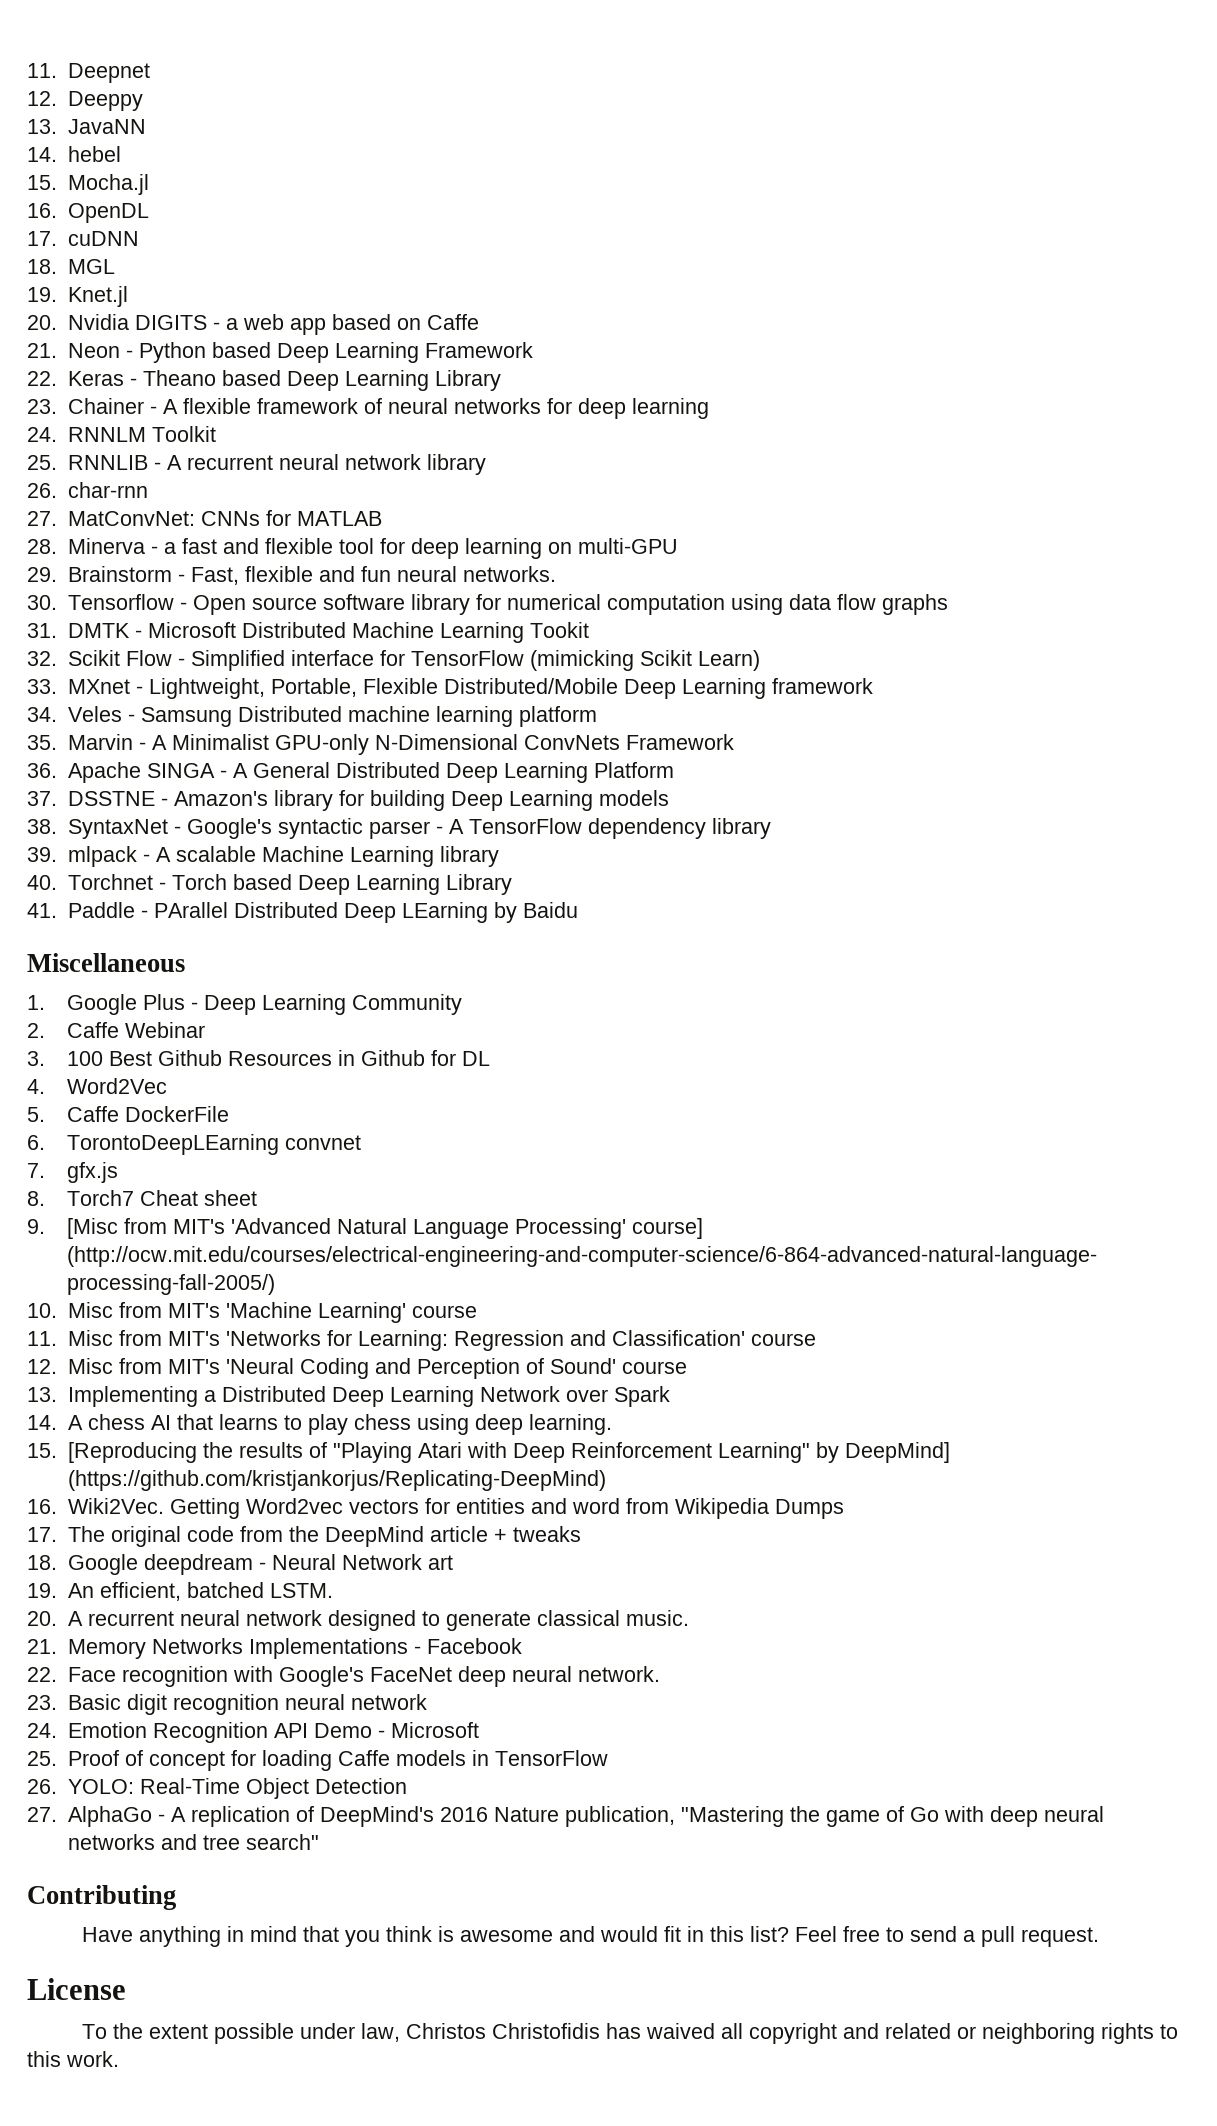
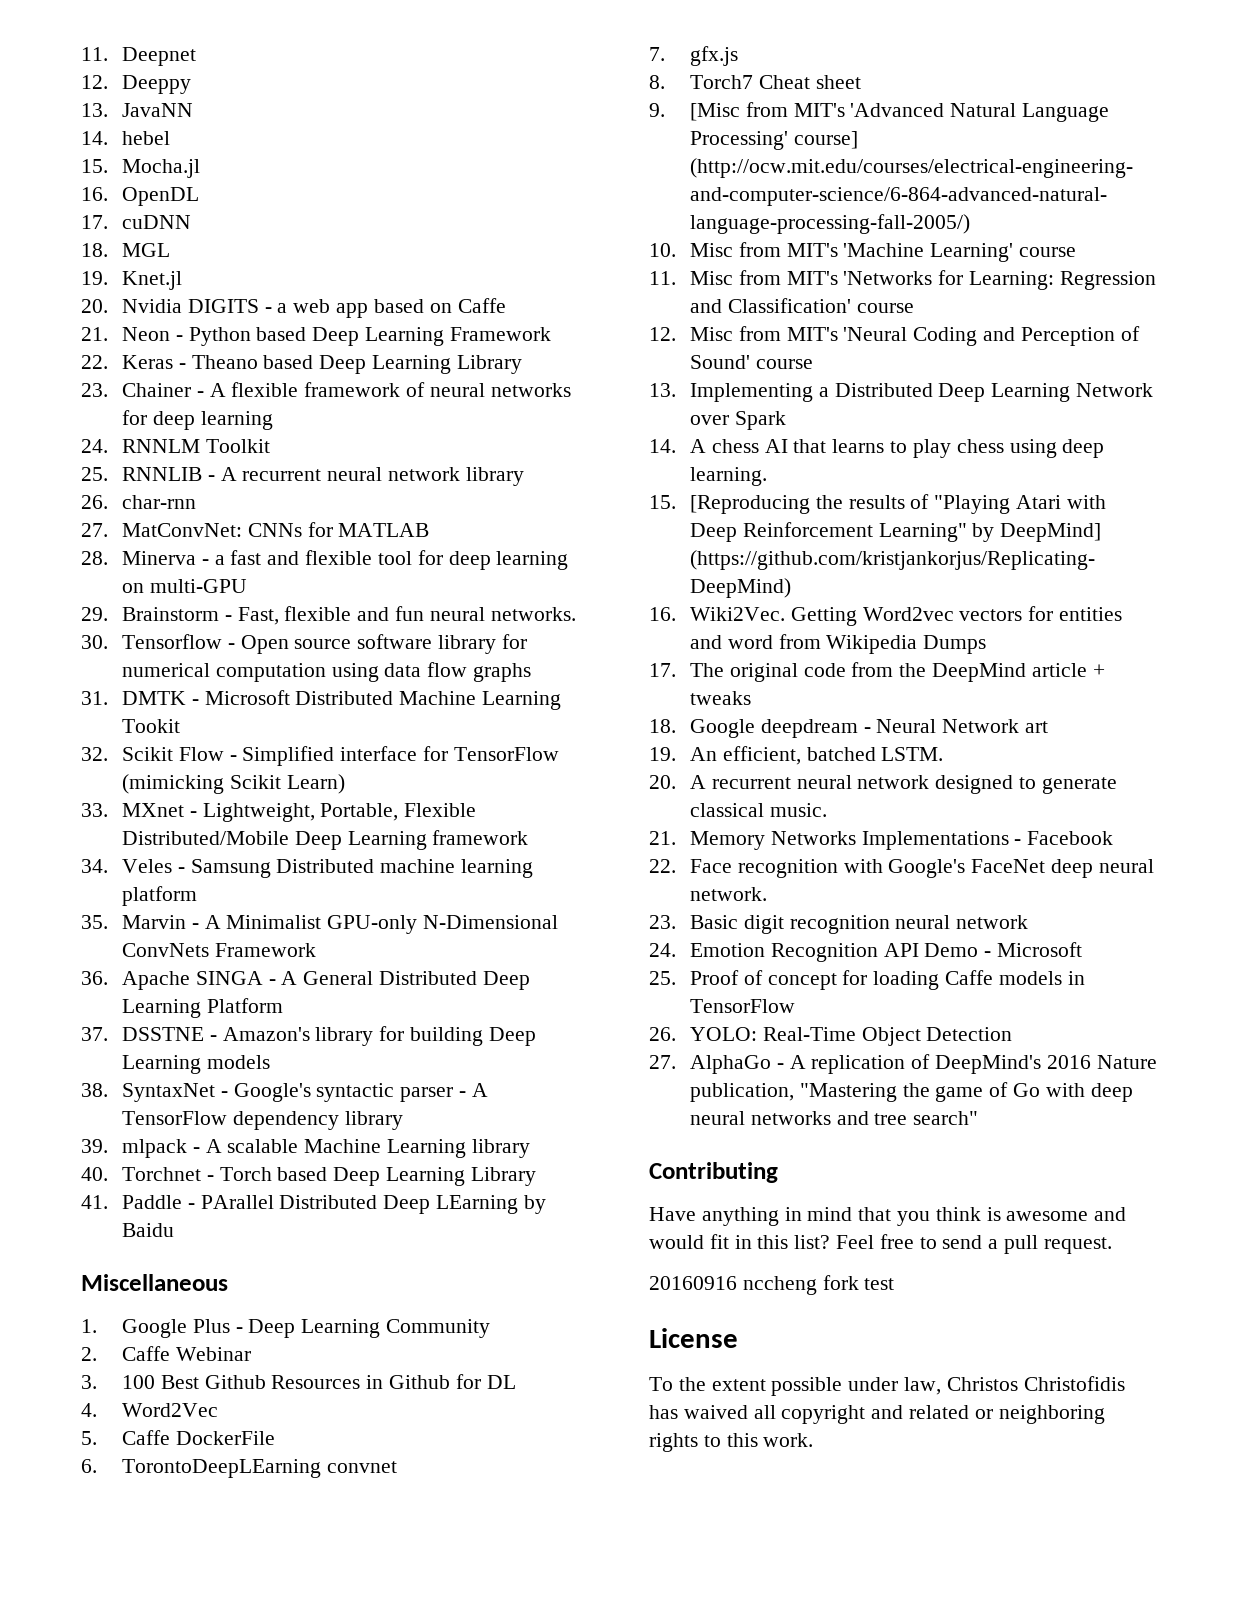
+ 20160916 nccheng fork test

